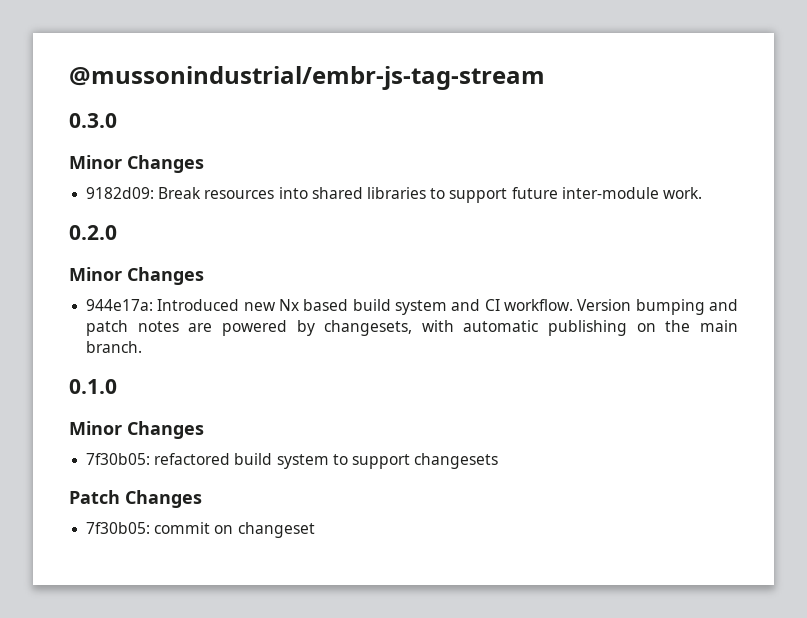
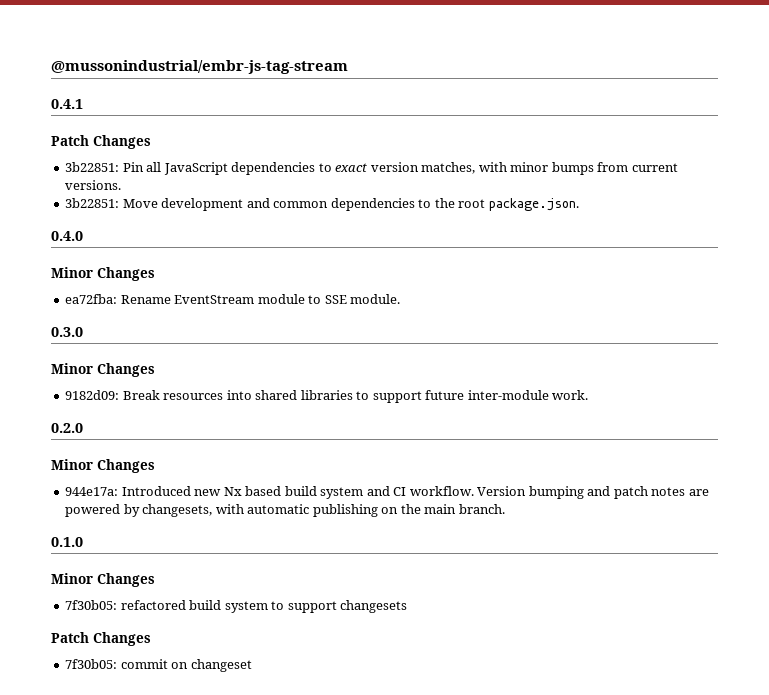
+ 0.4.1
+ Patch Changes
+ 3b22851: Pin all JavaScript dependencies to exact version matches, with minor bumps from current versions.
+ 3b22851: Move development and common dependencies to the root package.json.
+ 0.4.0
+ Minor Changes
+ ea72fba: Rename EventStream module to SSE module.

